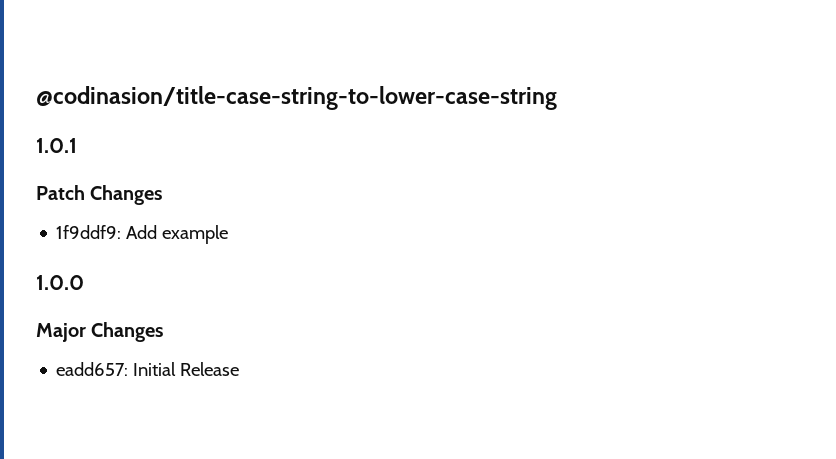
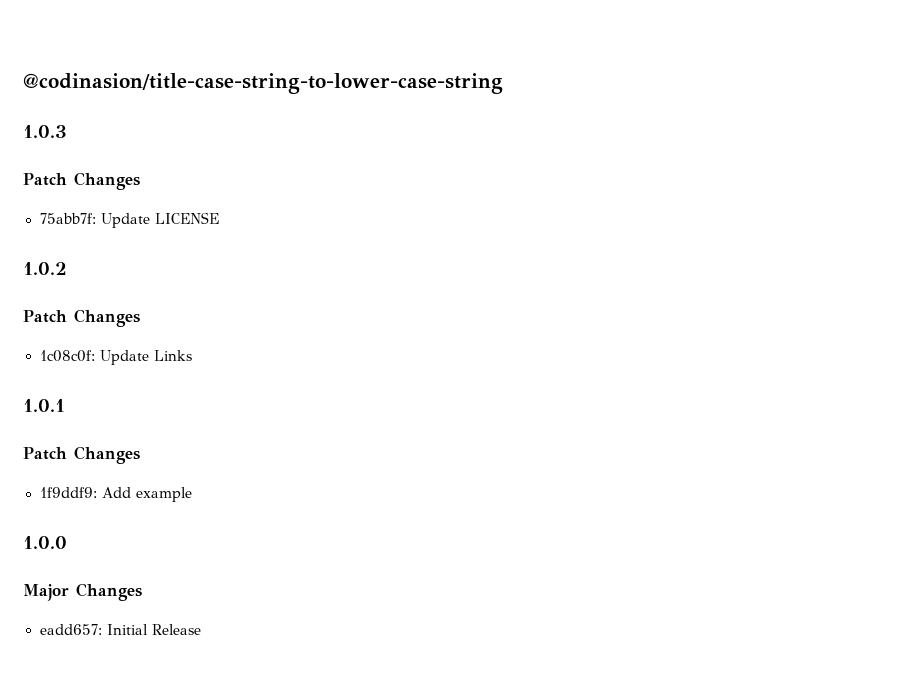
+ 1.0.3
+ Patch Changes
+ 75abb7f: Update LICENSE
+ 1.0.2
+ Patch Changes
+ 1c08c0f: Update Links

